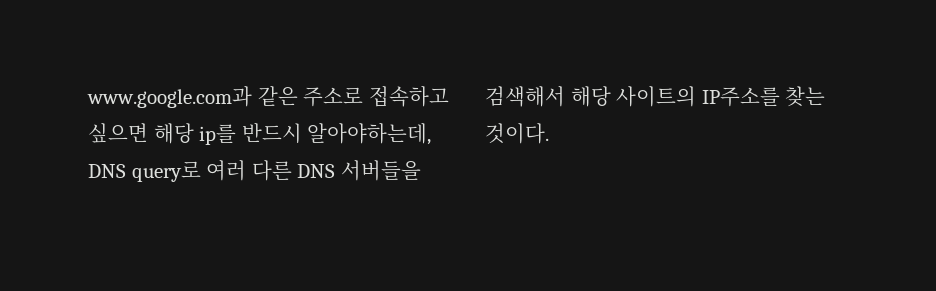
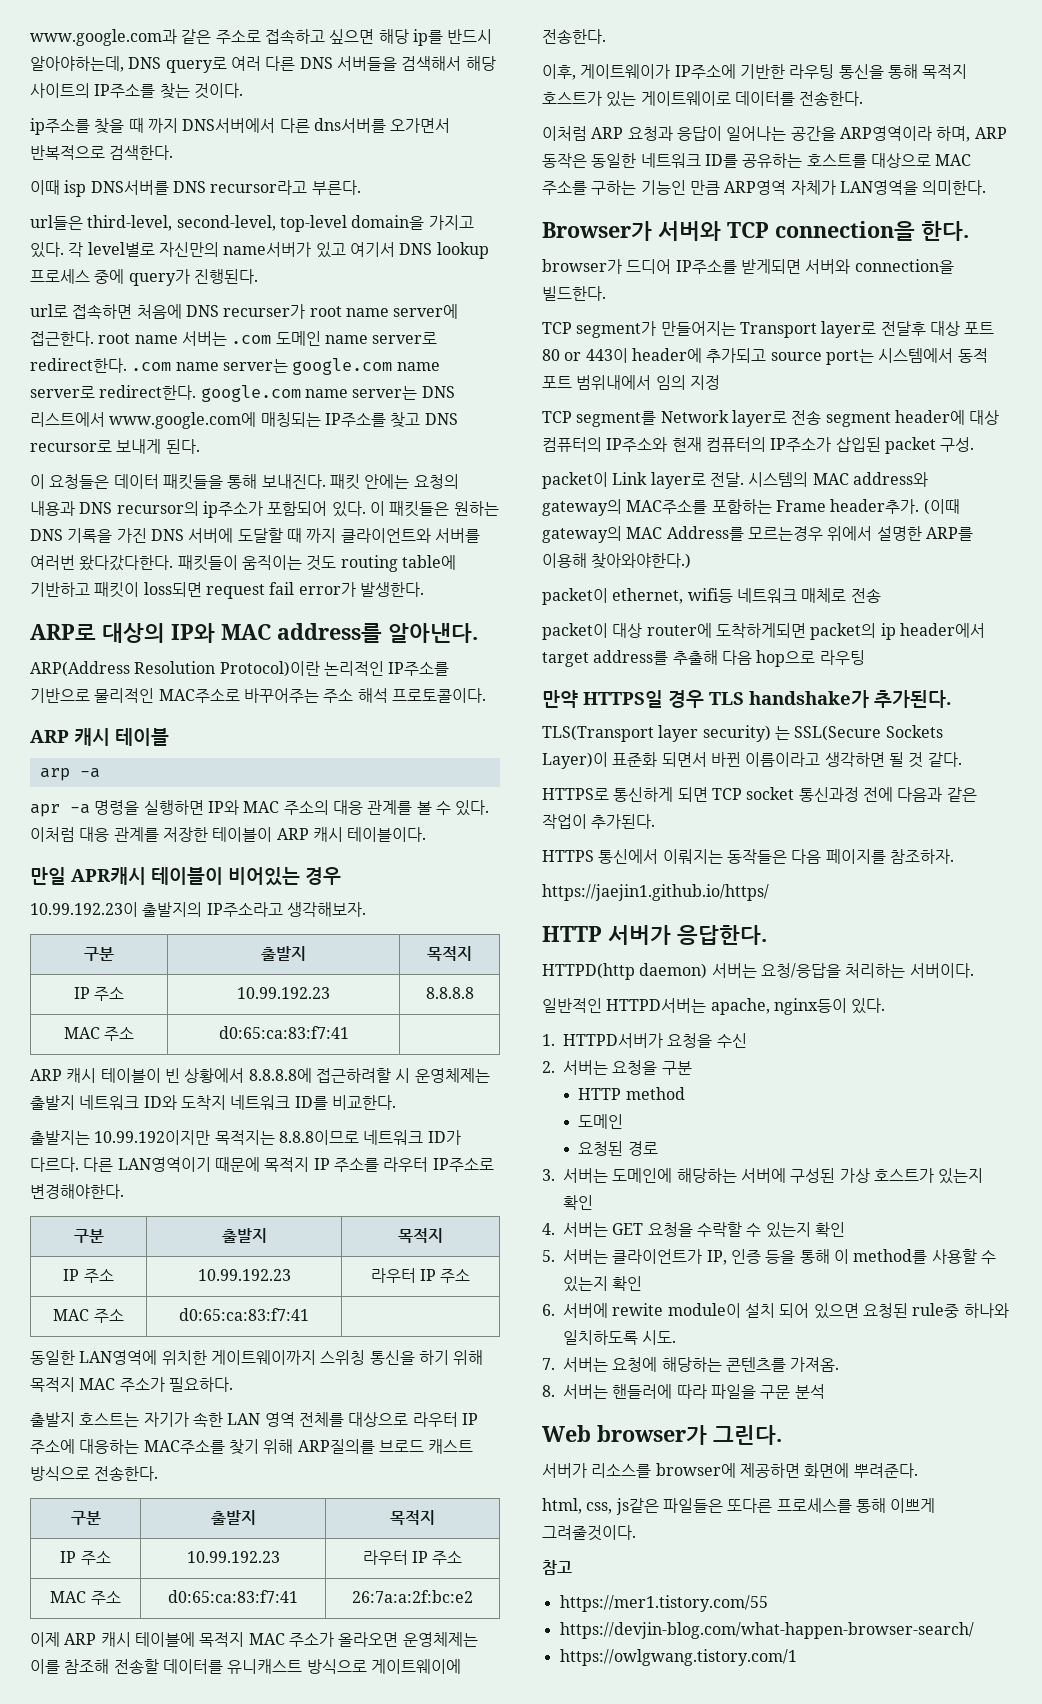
+ ip주소를 찾을 때 까지 DNS서버에서 다른 dns서버를 오가면서 반복적으로 검색한다.
+ 이때 isp DNS서버를 DNS recursor라고 부른다.
+ url들은 third-level, second-level, top-level domain을 가지고 있다. 각 level별로 자신만의 name서버가 있고 여기서 DNS lookup 프로세스 중에 query가 진행된다.
+ url로 접속하면 처음에 DNS recurser가 root name server에 접근한다. root name 서버는 .com 도메인 name server로 redirect한다. .com name server는 google.com name server로 redirect한다. google.com name server는 DNS 리스트에서 www.google.com에 매칭되는 IP주소를 찾고 DNS recursor로 보내게 된다.
+ 이 요청들은 데이터 패킷들을 통해 보내진다. 패킷 안에는 요청의 내용과 DNS recursor의 ip주소가 포함되어 있다. 이 패킷들은 원하는 DNS 기록을 가진 DNS 서버에 도달할 때 까지 클라이언트와 서버를 여러번 왔다갔다한다. 패킷들이 움직이는 것도 routing table에 기반하고 패킷이 loss되면 request fail error가 발생한다.
+ ARP로 대상의 IP와 MAC address를 알아낸다.
+ ARP(Address Resolution Protocol)이란 논리적인 IP주소를 기반으로 물리적인 MAC주소로 바꾸어주는 주소 해석 프로토콜이다.
+ ARP 캐시 테이블
+ arp -a
+ apr -a 명령을 실행하면 IP와 MAC 주소의 대응 관계를 볼 수 있다. 이처럼 대응 관계를 저장한 테이블이 ARP 캐시 테이블이다.
+ 만일 APR캐시 테이블이 비어있는 경우
+ 10.99.192.23이 출발지의 IP주소라고 생각해보자.
+ 구분 | 출발지 | 목적지
+ IP 주소 | 10.99.192.23 | 8.8.8.8
+ MAC 주소 | d0:65:ca:83:f7:41 |
+ ARP 캐시 테이블이 빈 상황에서 8.8.8.8에 접근하려할 시 운영체제는 출발지 네트워크 ID와 도착지 네트워크 ID를 비교한다.
+ 출발지는 10.99.192이지만 목적지는 8.8.8이므로 네트워크 ID가 다르다. 다른 LAN영역이기 때문에 목적지 IP 주소를 라우터 IP주소로 변경해야한다.
+ 구분 | 출발지 | 목적지
+ IP 주소 | 10.99.192.23 | 라우터 IP 주소
+ MAC 주소 | d0:65:ca:83:f7:41 |
+ 동일한 LAN영역에 위치한 게이트웨이까지 스위칭 통신을 하기 위해 목적지 MAC 주소가 필요하다.
+ 출발지 호스트는 자기가 속한 LAN 영역 전체를 대상으로 라우터 IP 주소에 대응하는 MAC주소를 찾기 위해 ARP질의를 브로드 캐스트 방식으로 전송한다.
+ 구분 | 출발지 | 목적지
+ IP 주소 | 10.99.192.23 | 라우터 IP 주소
+ MAC 주소 | d0:65:ca:83:f7:41 | 26:7a:a:2f:bc:e2
+ 이제 ARP 캐시 테이블에 목적지 MAC 주소가 올라오면 운영체제는 이를 참조해 전송할 데이터를 유니캐스트 방식으로 게이트웨이에 전송한다.
+ 이후, 게이트웨이가 IP주소에 기반한 라우팅 통신을 통해 목적지 호스트가 있는 게이트웨이로 데이터를 전송한다.
+ 이처럼 ARP 요청과 응답이 일어나는 공간을 ARP영역이라 하며, ARP 동작은 동일한 네트워크 ID를 공유하는 호스트를 대상으로 MAC 주소를 구하는 기능인 만큼 ARP영역 자체가 LAN영역을 의미한다.
+ Browser가 서버와 TCP connection을 한다.
+ browser가 드디어 IP주소를 받게되면 서버와 connection을 빌드한다.
+ TCP segment가 만들어지는 Transport layer로 전달후 대상 포트 80 or 443이 header에 추가되고 source port는 시스템에서 동적 포트 범위내에서 임의 지정
+ TCP segment를 Network layer로 전송 segment header에 대상 컴퓨터의 IP주소와 현재 컴퓨터의 IP주소가 삽입된 packet 구성.
+ packet이 Link layer로 전달. 시스템의 MAC address와 gateway의 MAC주소를 포함하는 Frame header추가. (이때 gateway의 MAC Address를 모르는경우 위에서 설명한 ARP를 이용해 찾아와야한다.)
+ packet이 ethernet, wifi등 네트워크 매체로 전송
+ packet이 대상 router에 도착하게되면 packet의 ip header에서 target address를 추출해 다음 hop으로 라우팅
+ 만약 HTTPS일 경우 TLS handshake가 추가된다.
+ TLS(Transport layer security) 는 SSL(Secure Sockets Layer)이 표준화 되면서 바뀐 이름이라고 생각하면 될 것 같다.
+ HTTPS로 통신하게 되면 TCP socket 통신과정 전에 다음과 같은 작업이 추가된다.
+ HTTPS 통신에서 이뤄지는 동작들은 다음 페이지를 참조하자.
+ https://jaejin1.github.io/https/
+ HTTP 서버가 응답한다.
+ HTTPD(http daemon) 서버는 요청/응답을 처리하는 서버이다.
+ 일반적인 HTTPD서버는 apache, nginx등이 있다.
+ 1. HTTPD서버가 요청을 수신
+ 2. 서버는 요청을 구분
+ HTTP method
+ 도메인
+ 요청된 경로
+ 3. 서버는 도메인에 해당하는 서버에 구성된 가상 호스트가 있는지 확인
+ 4. 서버는 GET 요청을 수락할 수 있는지 확인
+ 5. 서버는 클라이언트가 IP, 인증 등을 통해 이 method를 사용할 수 있는지 확인
+ 6. 서버에 rewite module이 설치 되어 있으면 요청된 rule중 하나와 일치하도록 시도.
+ 7. 서버는 요청에 해당하는 콘텐츠를 가져옴.
+ 8. 서버는 핸들러에 따라 파일을 구문 분석
+ Web browser가 그린다.
+ 서버가 리소스를 browser에 제공하면 화면에 뿌려준다.
+ html, css, js같은 파일들은 또다른 프로세스를 통해 이쁘게 그려줄것이다.
+ 참고
+ https://mer1.tistory.com/55
+ https://devjin-blog.com/what-happen-browser-search/
+ https://owlgwang.tistory.com/1

